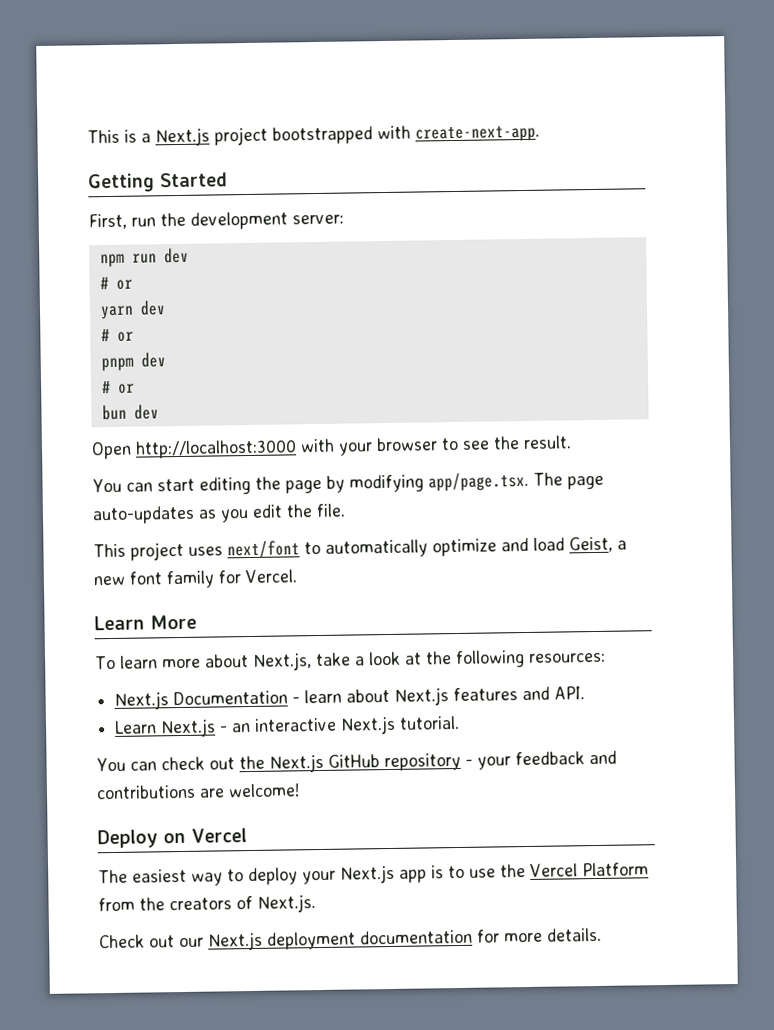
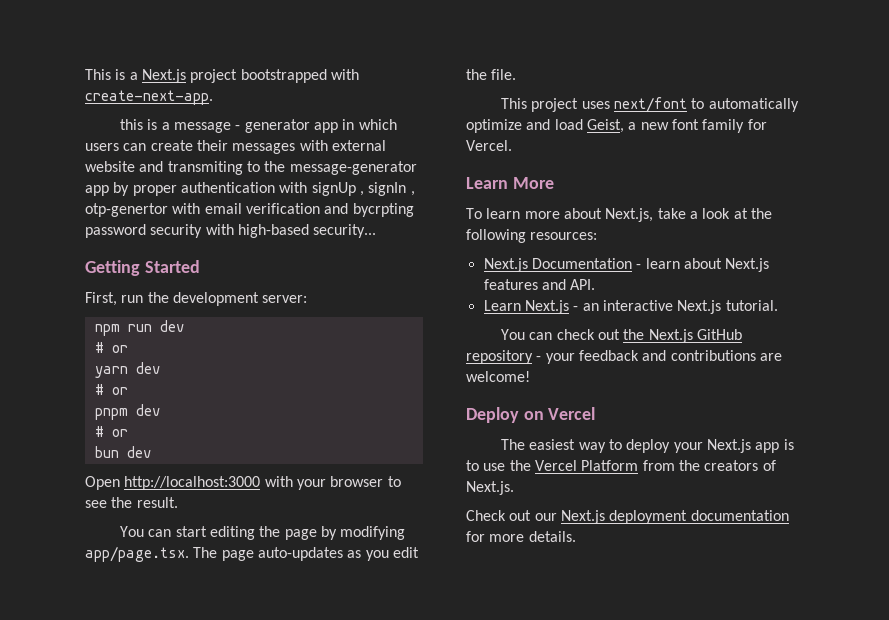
+ this is a message - generator app in which users can create their messages with external website and transmiting to the message-generator app by proper authentication with signUp , signIn , otp-genertor with email verification and bycrpting password security with high-based security...

